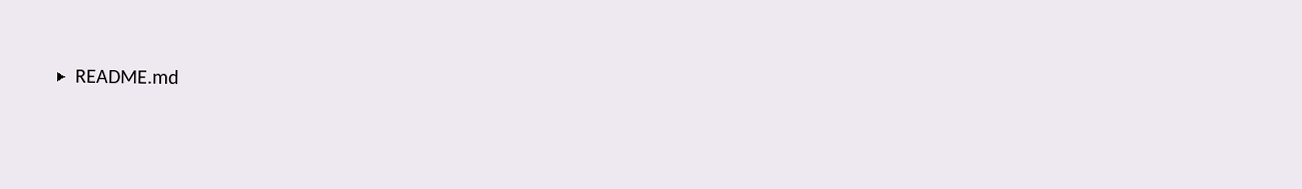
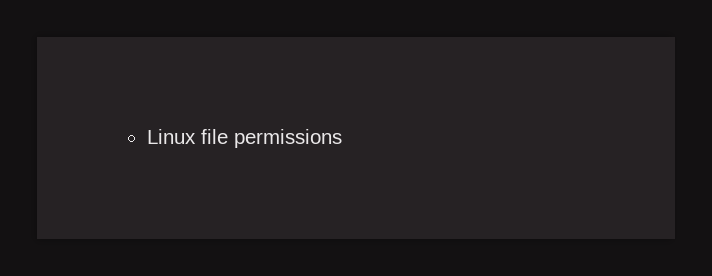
- README.md
+ Linux file permissions

